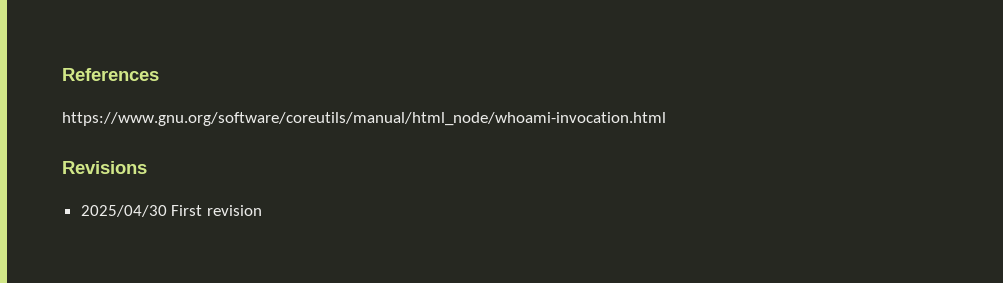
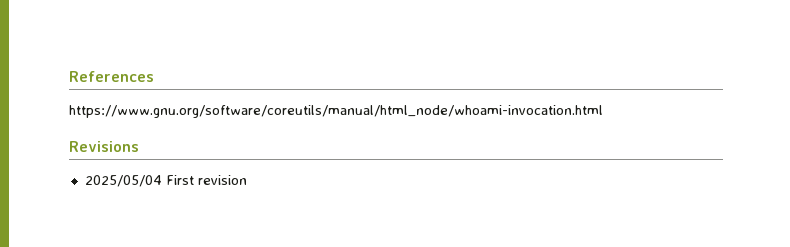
- 2025/04/30 First revision
+ 2025/05/04 First revision

